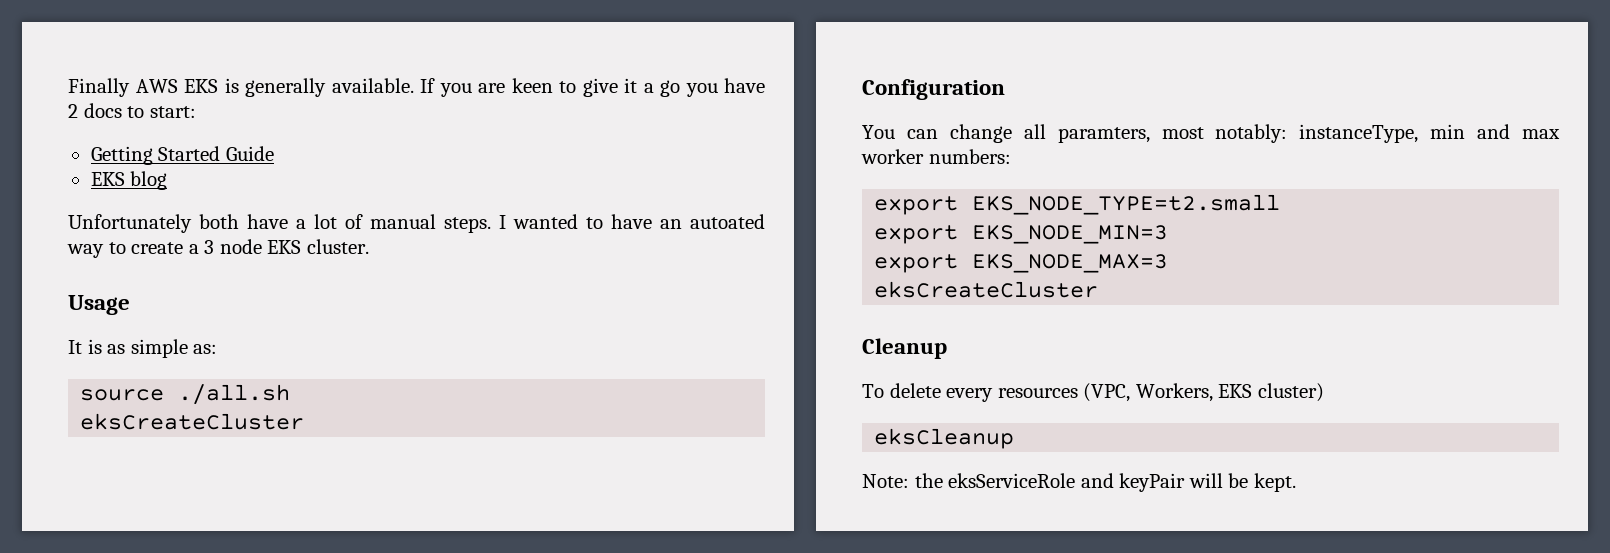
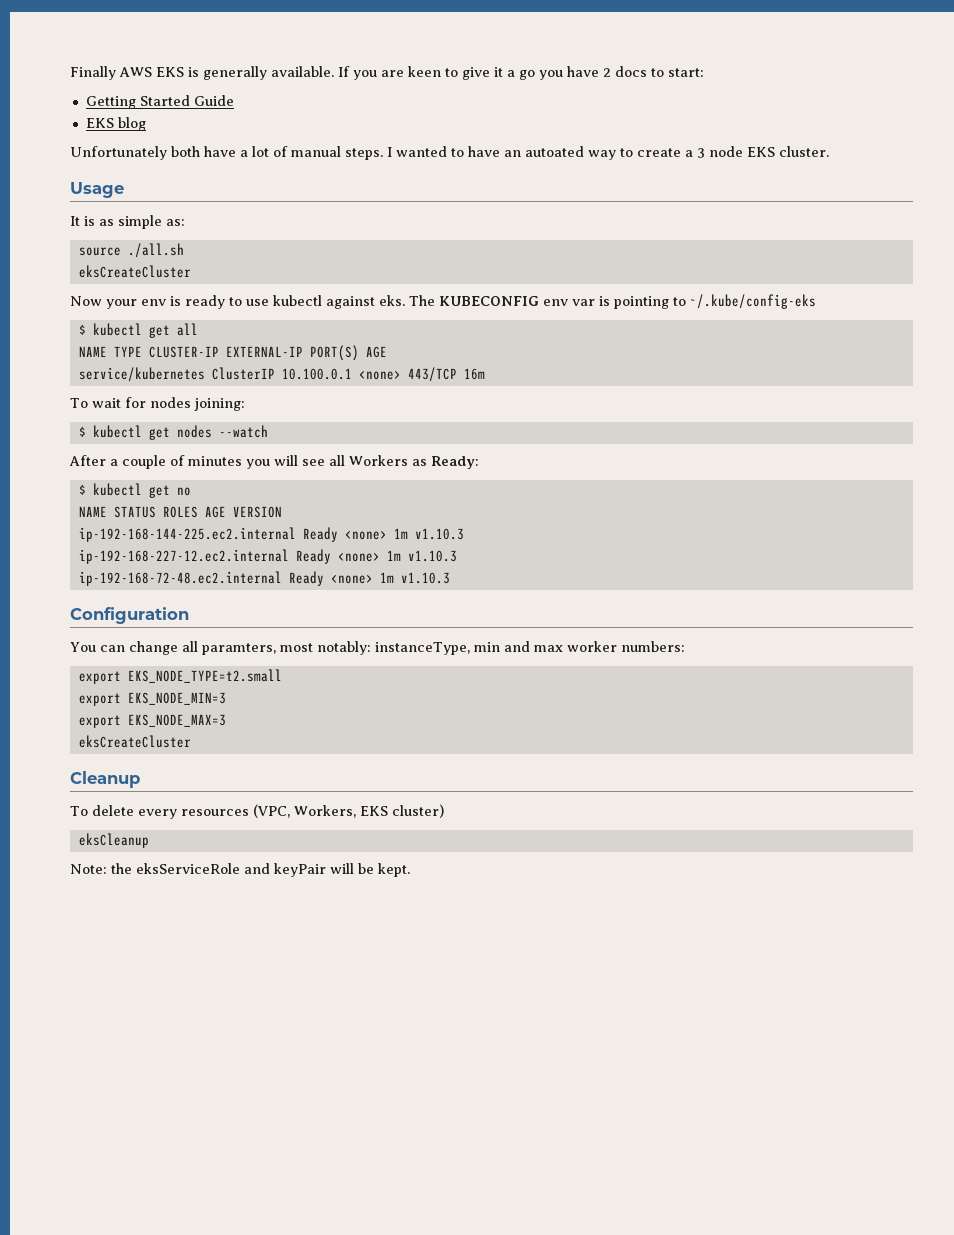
+ Now your env is ready to use kubectl against eks. The KUBECONFIG env var is pointing to ~/.kube/config-eks
+ $ kubectl get all
+ NAME TYPE CLUSTER-IP EXTERNAL-IP PORT(S) AGE
+ service/kubernetes ClusterIP 10.100.0.1 <none> 443/TCP 16m
+ To wait for nodes joining:
+ $ kubectl get nodes --watch
+ After a couple of minutes you will see all Workers as Ready:
+ $ kubectl get no
+ NAME STATUS ROLES AGE VERSION
+ ip-192-168-144-225.ec2.internal Ready <none> 1m v1.10.3
+ ip-192-168-227-12.ec2.internal Ready <none> 1m v1.10.3
+ ip-192-168-72-48.ec2.internal Ready <none> 1m v1.10.3

